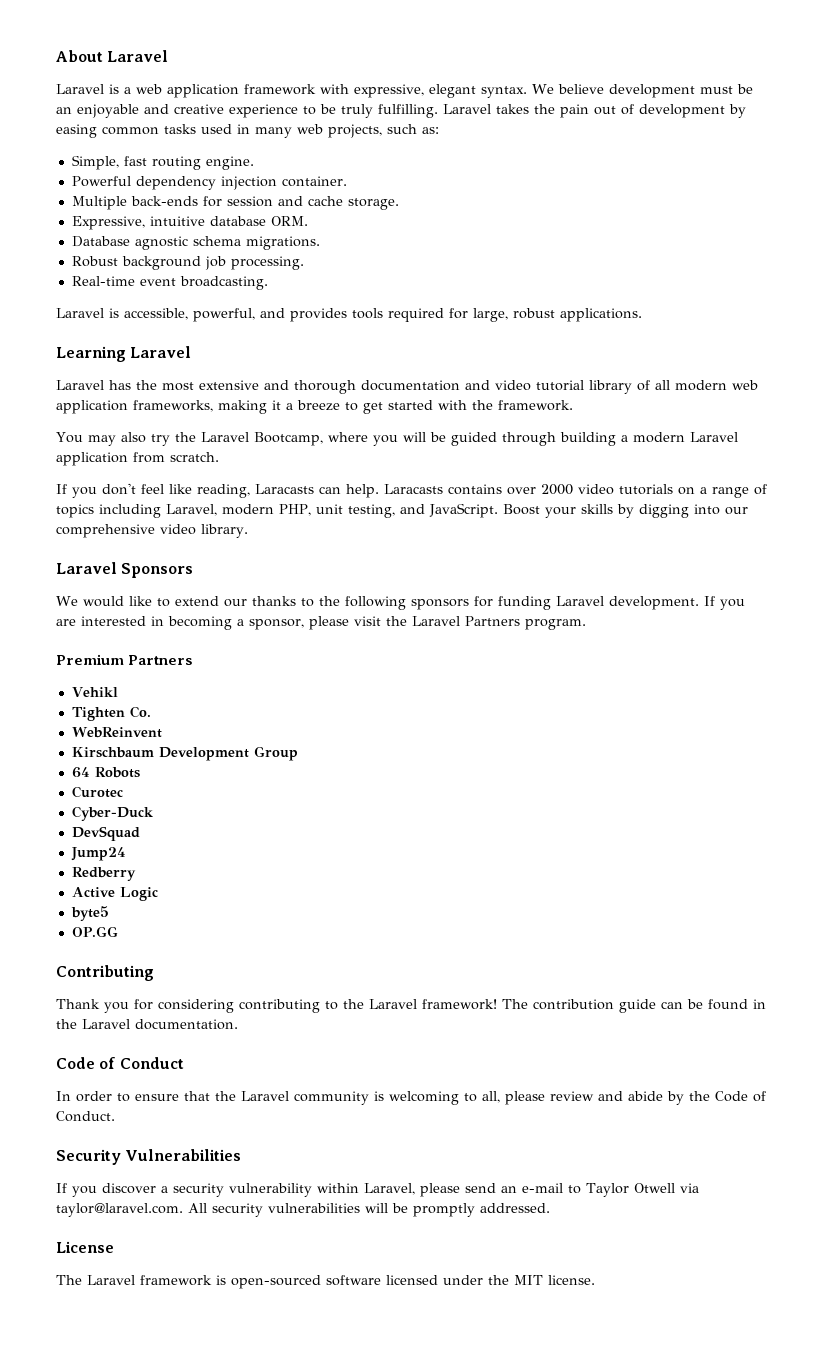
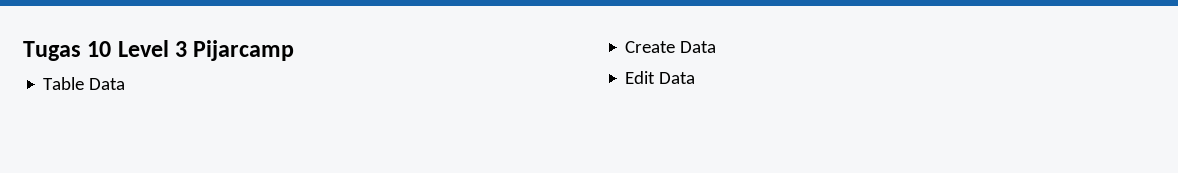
- About Laravel
- Laravel is a web application framework with expressive, elegant syntax. We believe development must be an enjoyable and creative experience to be truly fulfilling. Laravel takes the pain out of development by easing common tasks used in many web projects, such as:
- Simple, fast routing engine.
- Powerful dependency injection container.
- Multiple back-ends for session and cache storage.
- Expressive, intuitive database ORM.
- Database agnostic schema migrations.
- Robust background job processing.
- Real-time event broadcasting.
- Laravel is accessible, powerful, and provides tools required for large, robust applications.
- Learning Laravel
- Laravel has the most extensive and thorough documentation and video tutorial library of all modern web application frameworks, making it a breeze to get started with the framework.
- You may also try the Laravel Bootcamp, where you will be guided through building a modern Laravel application from scratch.
- If you don't feel like reading, Laracasts can help. Laracasts contains over 2000 video tutorials on a range of topics including Laravel, modern PHP, unit testing, and JavaScript. Boost your skills by digging into our comprehensive video library.
- Laravel Sponsors
- We would like to extend our thanks to the following sponsors for funding Laravel development. If you are interested in becoming a sponsor, please visit the Laravel Partners program.
- Premium Partners
- Vehikl
- Tighten Co.
- WebReinvent
- Kirschbaum Development Group
- 64 Robots
- Curotec
- Cyber-Duck
- DevSquad
- Jump24
- Redberry
- Active Logic
- byte5
- OP.GG
- Contributing
- Thank you for considering contributing to the Laravel framework! The contribution guide can be found in the Laravel documentation.
- Code of Conduct
- In order to ensure that the Laravel community is welcoming to all, please review and abide by the Code of Conduct.
- Security Vulnerabilities
- If you discover a security vulnerability within Laravel, please send an e-mail to Taylor Otwell via taylor@laravel.com. All security vulnerabilities will be promptly addressed.
- License
- The Laravel framework is open-sourced software licensed under the MIT license.
+ Tugas 10 Level 3 Pijarcamp
+ Table Data
+ Create Data
+ Edit Data

